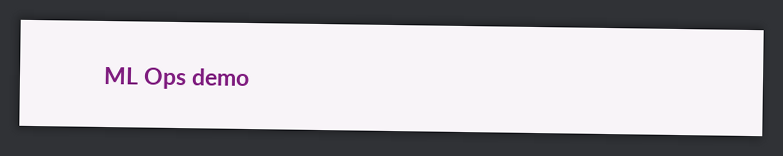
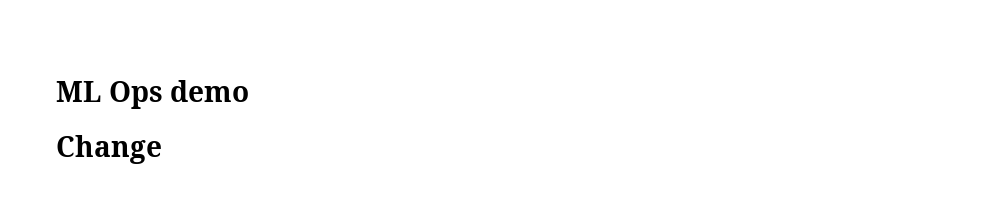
+ Change

